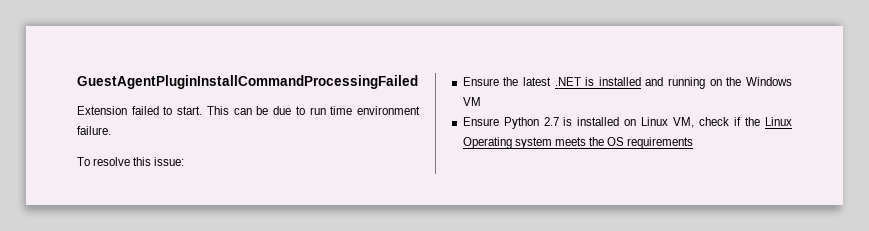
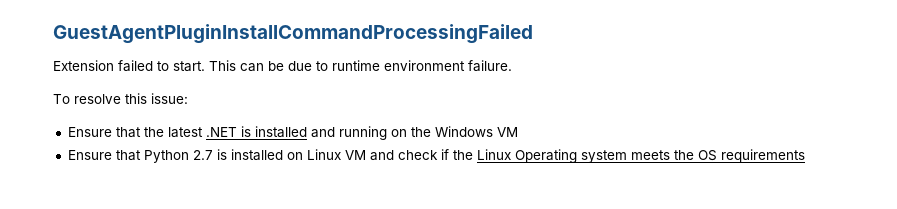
- This can be due to run time environment failure.
+ This can be due to runtime environment failure.
- Ensure the latest .NET is installed and running on the Windows VM
+ Ensure that the latest .NET is installed and running on the Windows VM
- Ensure Python 2.7 is installed on Linux VM, check if the Linux Operating system meets the OS requirements
+ Ensure that Python 2.7 is installed on Linux VM and check if the Linux Operating system meets the OS requirements

